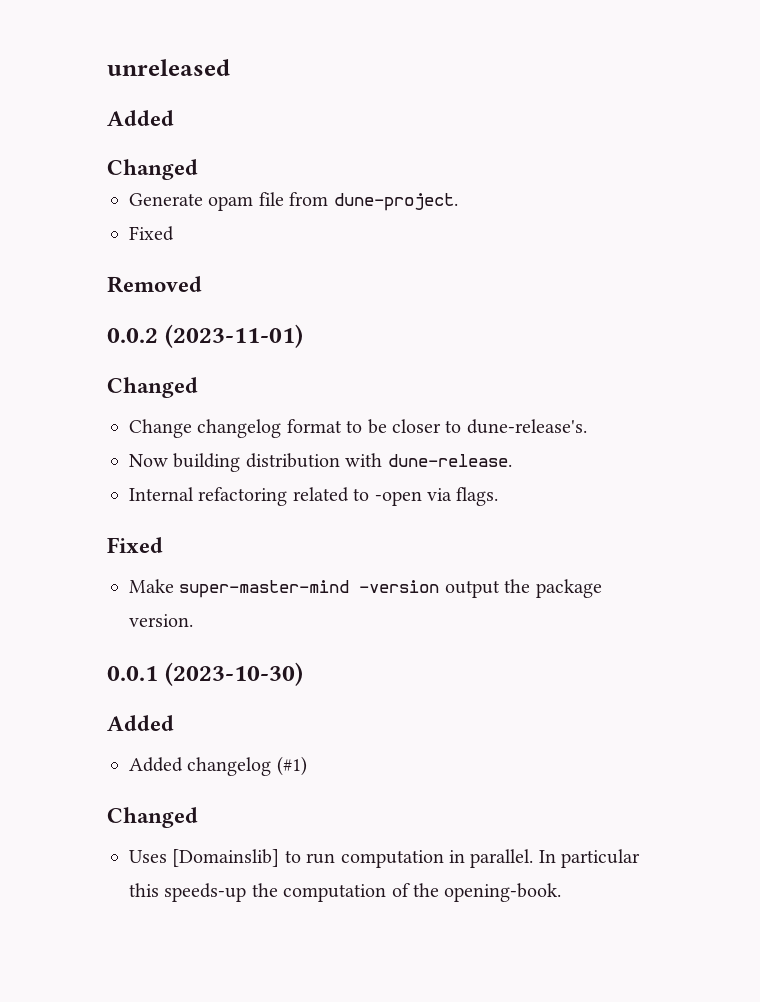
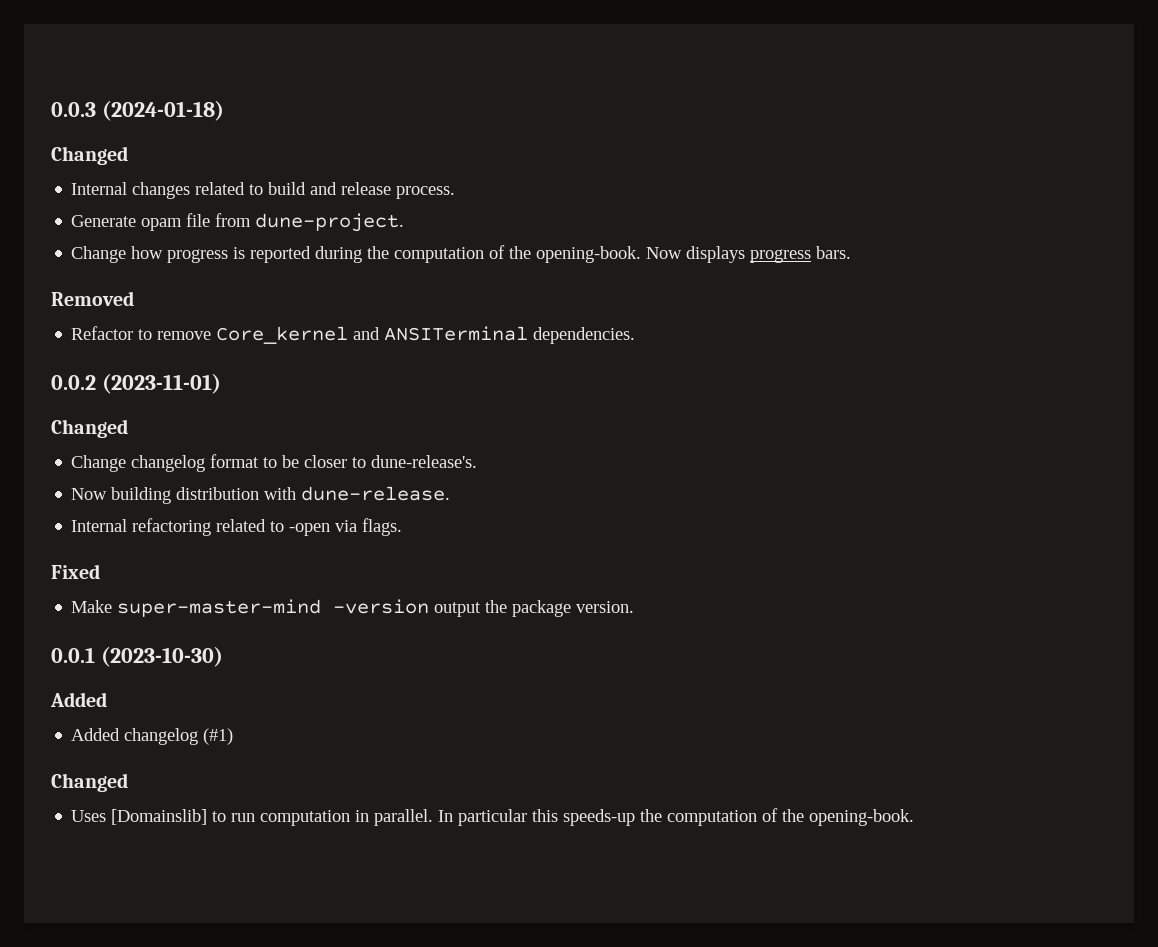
- unreleased
- Added
+ 0.0.3 (2024-01-18)
  Changed
+ Internal changes related to build and release process.
  Generate opam file from dune-project.
- Fixed
+ Change how progress is reported during the computation of the opening-book. Now displays progress bars.
  Removed
+ Refactor to remove Core_kernel and ANSITerminal dependencies.

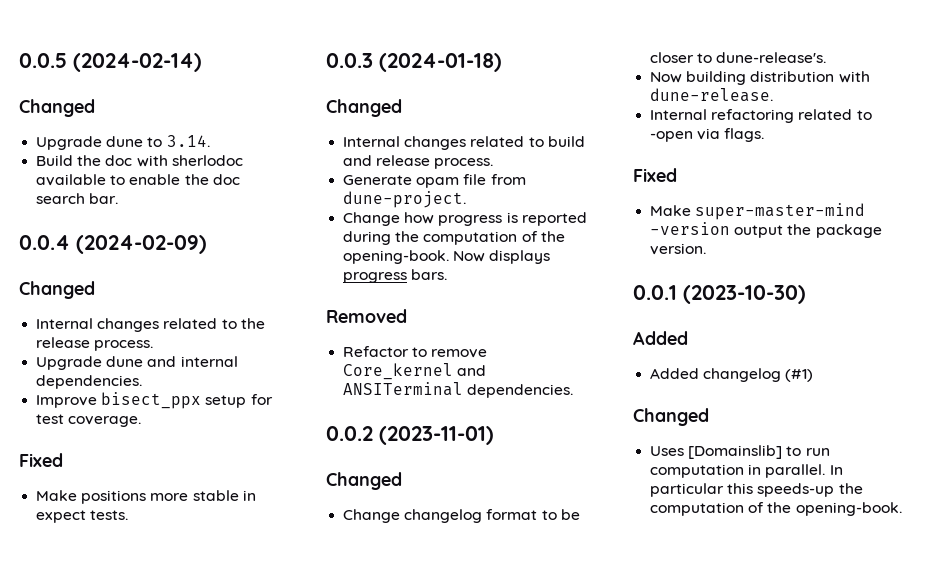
+ 0.0.5 (2024-02-14)
+ Changed
+ Upgrade dune to 3.14.
+ Build the doc with sherlodoc available to enable the doc search bar.
+ 0.0.4 (2024-02-09)
+ Changed
+ Internal changes related to the release process.
+ Upgrade dune and internal dependencies.
+ Improve bisect_ppx setup for test coverage.
+ Fixed
+ Make positions more stable in expect tests.

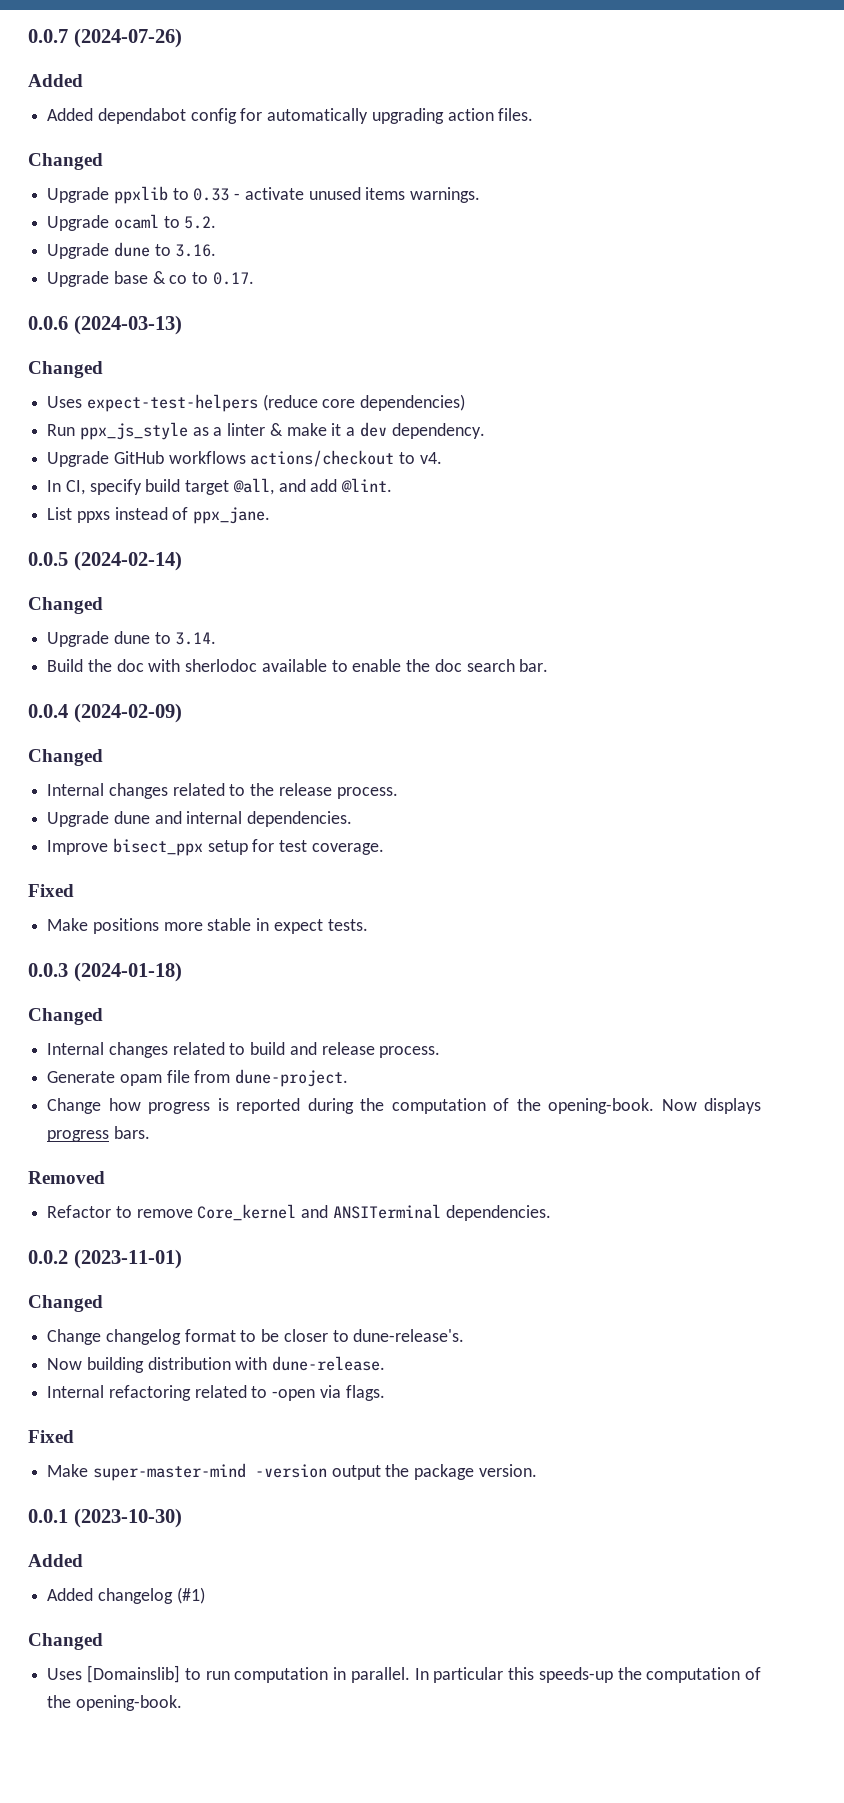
+ 0.0.7 (2024-07-26)
+ Added
+ Added dependabot config for automatically upgrading action files.
+ Changed
+ Upgrade ppxlib to 0.33 - activate unused items warnings.
+ Upgrade ocaml to 5.2.
+ Upgrade dune to 3.16.
+ Upgrade base & co to 0.17.
+ 0.0.6 (2024-03-13)
+ Changed
+ Uses expect-test-helpers (reduce core dependencies)
+ Run ppx_js_style as a linter & make it a dev dependency.
+ Upgrade GitHub workflows actions/checkout to v4.
+ In CI, specify build target @all, and add @lint.
+ List ppxs instead of ppx_jane.

